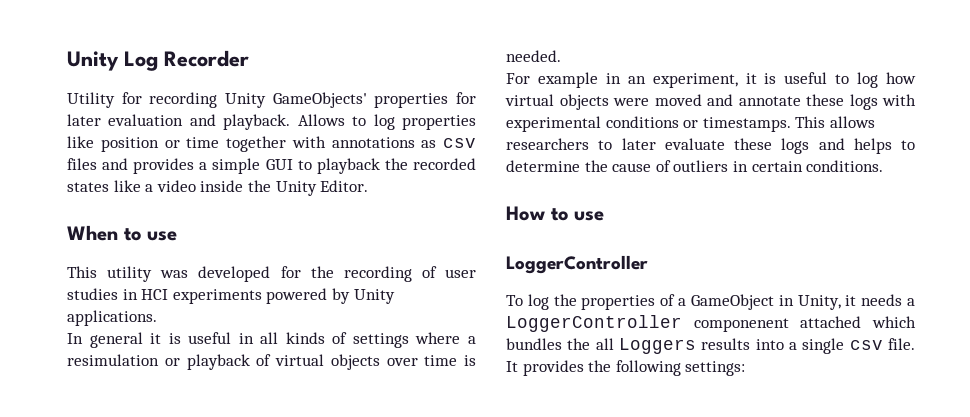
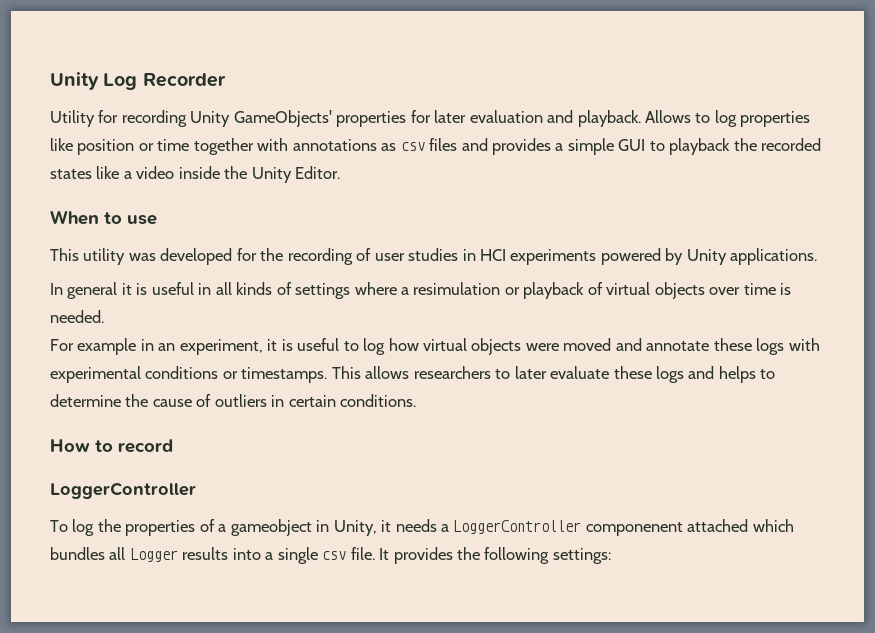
- How to use
+ How to record
- To log the properties of a GameObject in Unity, it needs a LoggerController componenent attached which bundles the all Loggers results into a single csv file.
+ To log the properties of a gameobject in Unity, it needs a LoggerController componenent attached which bundles all Logger results into a single csv file.

